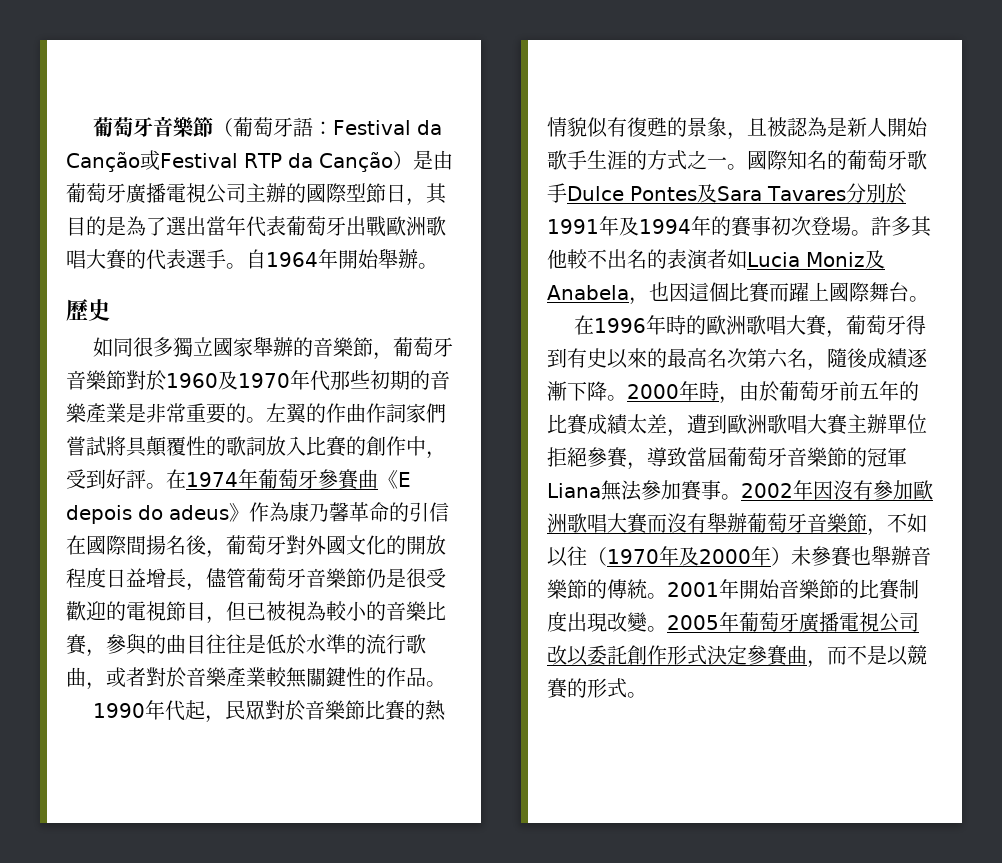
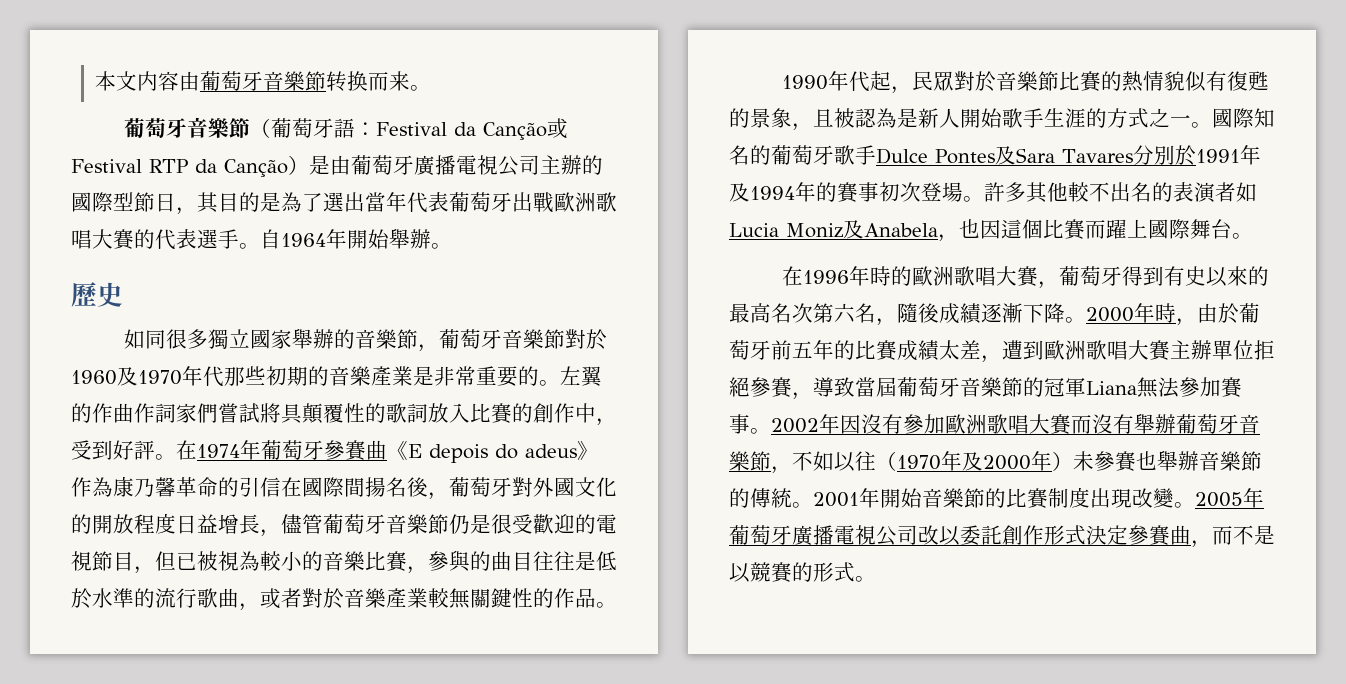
+ 本文内容由葡萄牙音樂節转换而来。

